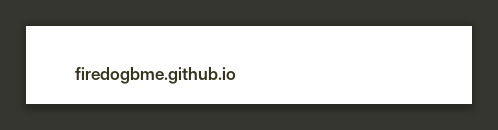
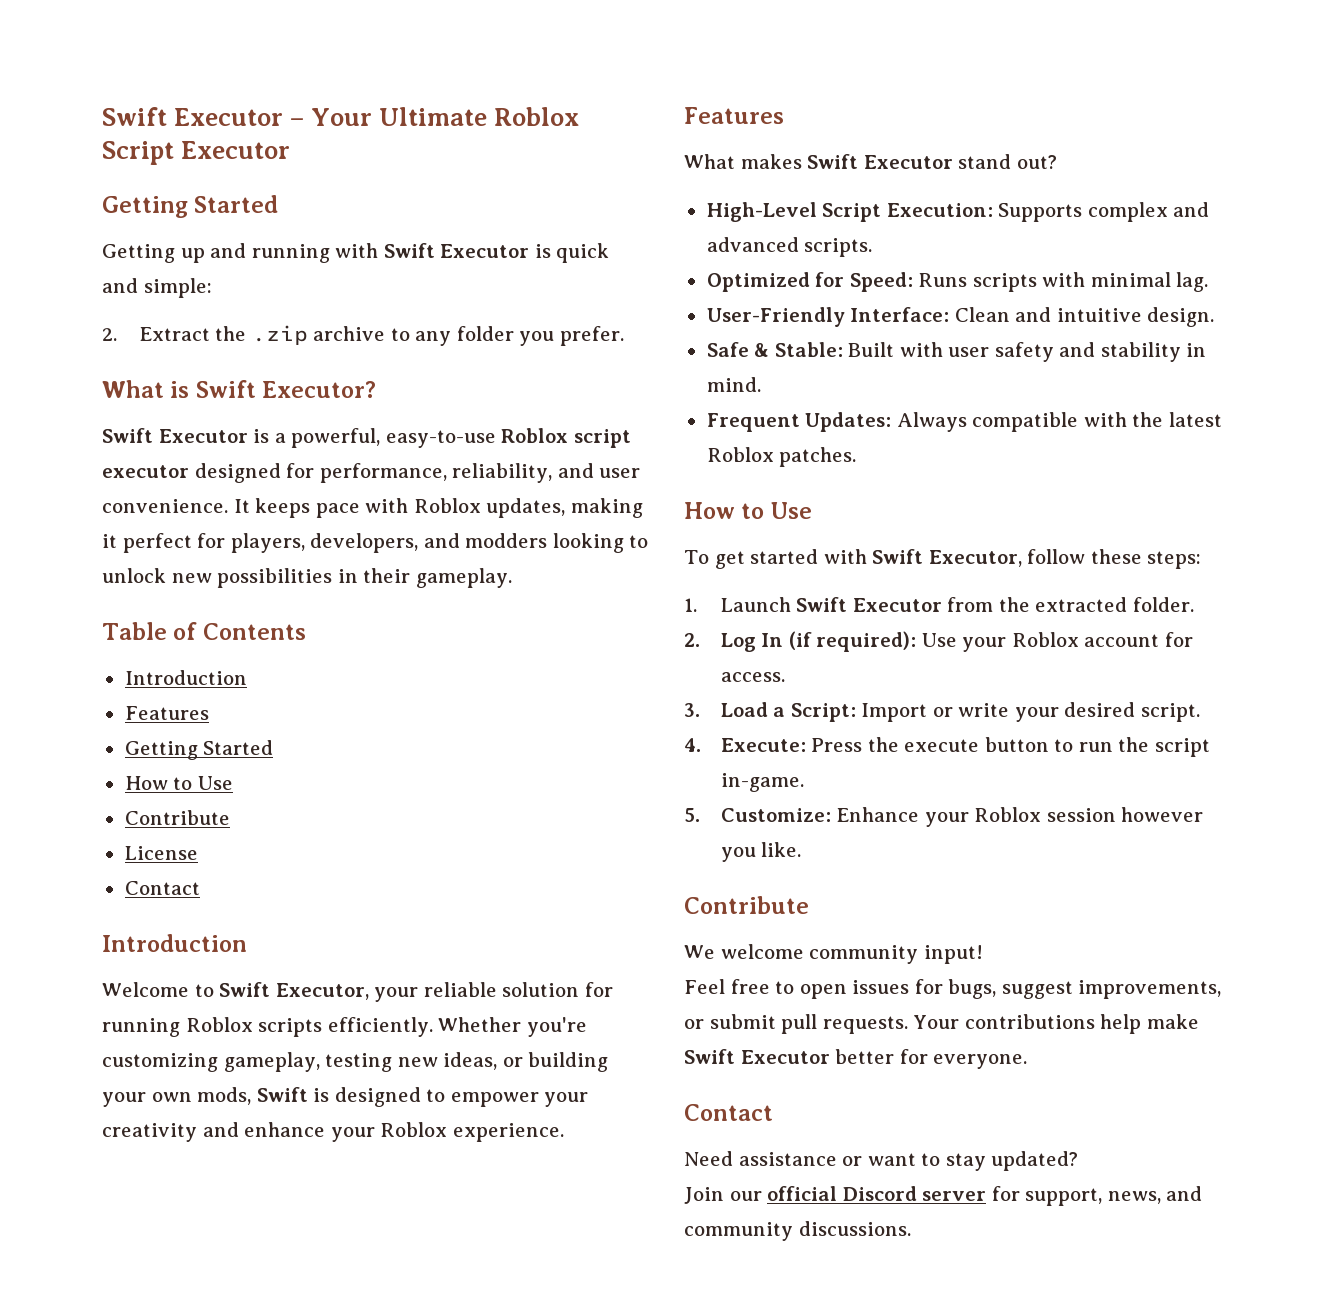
- firedogbme.github.io
+ Swift Executor – Your Ultimate Roblox Script Executor
+ Getting Started
+ Getting up and running with Swift Executor is quick and simple:
+ 2. Extract the .zip archive to any folder you prefer.
+ What is Swift Executor?
+ Swift Executor is a powerful, easy-to-use Roblox script executor designed for performance, reliability, and user convenience. It keeps pace with Roblox updates, making it perfect for players, developers, and modders looking to unlock new possibilities in their gameplay.
+ Table of Contents
+ Introduction
+ Features
+ Getting Started
+ How to Use
+ Contribute
+ License
+ Contact
+ Introduction
+ Welcome to Swift Executor, your reliable solution for running Roblox scripts efficiently. Whether you're customizing gameplay, testing new ideas, or building your own mods, Swift is designed to empower your creativity and enhance your Roblox experience.
+ Features
+ What makes Swift Executor stand out?
+ High-Level Script Execution: Supports complex and advanced scripts.
+ Optimized for Speed: Runs scripts with minimal lag.
+ User-Friendly Interface: Clean and intuitive design.
+ Safe & Stable: Built with user safety and stability in mind.
+ Frequent Updates: Always compatible with the latest Roblox patches.
+ How to Use
+ To get started with Swift Executor, follow these steps:
+ 1. Launch Swift Executor from the extracted folder.
+ 2. Log In (if required): Use your Roblox account for access.
+ 3. Load a Script: Import or write your desired script.
+ 4. Execute: Press the execute button to run the script in-game.
+ 5. Customize: Enhance your Roblox session however you like.
+ Contribute
+ We welcome community input!
+ Feel free to open issues for bugs, suggest improvements, or submit pull requests. Your contributions help make Swift Executor better for everyone.
+ Contact
+ Need assistance or want to stay updated?
+ Join our official Discord server for support, news, and community discussions.

